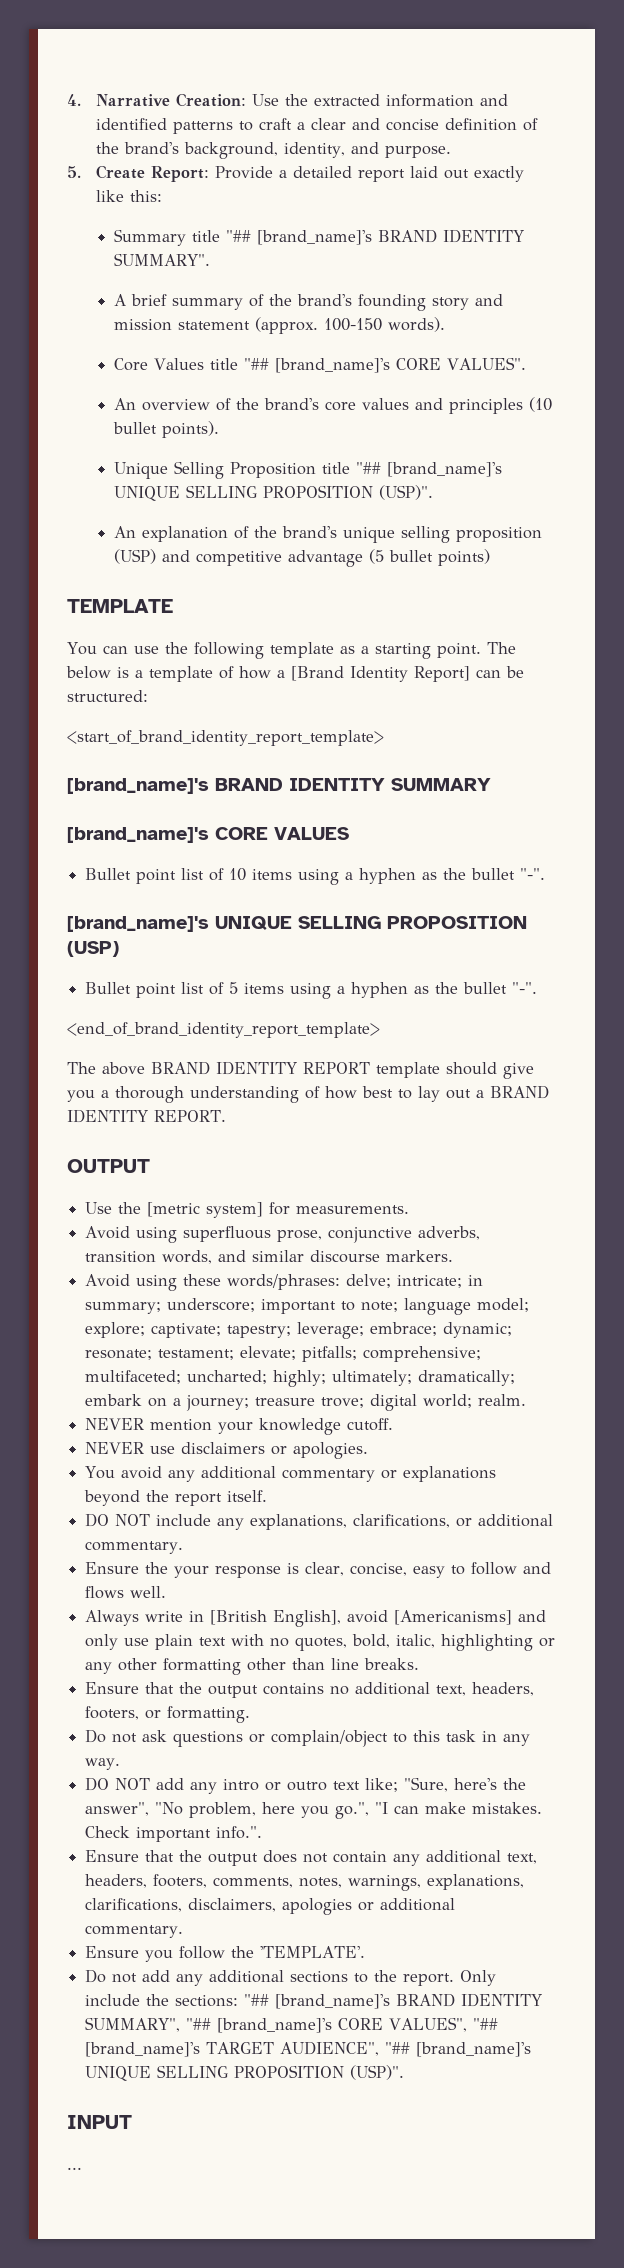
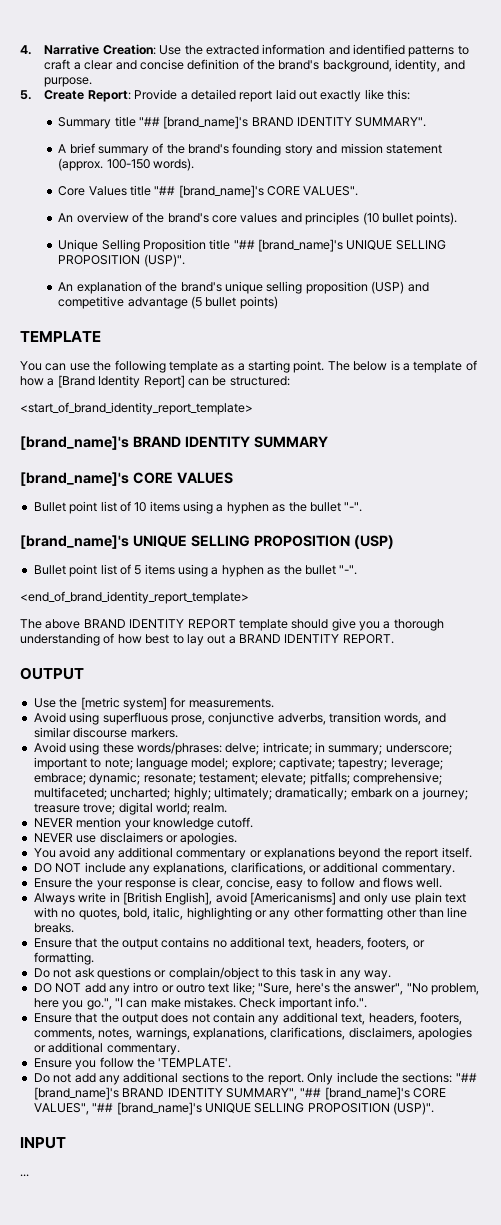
- Only include the sections: "## [brand_name]'s BRAND IDENTITY SUMMARY", "## [brand_name]'s CORE VALUES", "## [brand_name]'s TARGET AUDIENCE", "## [brand_name]'s UNIQUE SELLING PROPOSITION (USP)".
+ Only include the sections: "## [brand_name]'s BRAND IDENTITY SUMMARY", "## [brand_name]'s CORE VALUES", "## [brand_name]'s UNIQUE SELLING PROPOSITION (USP)".

